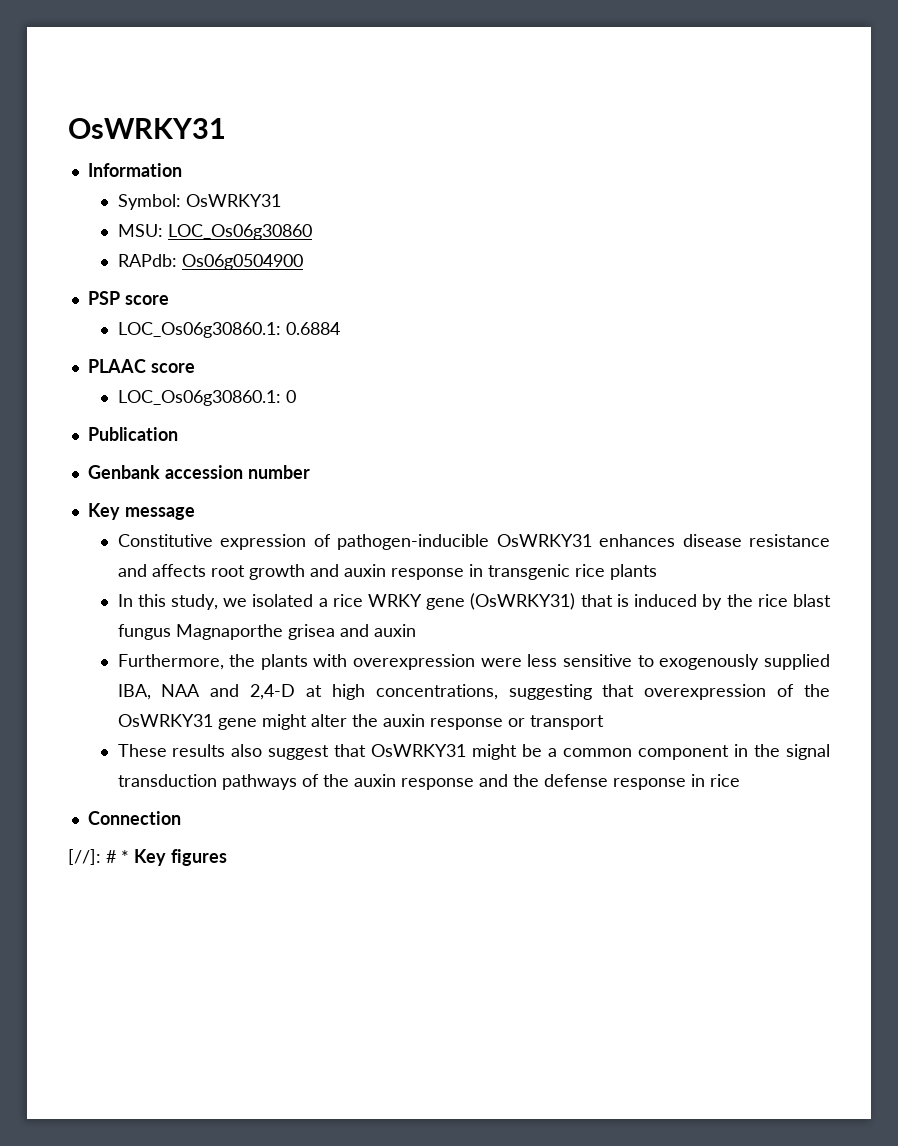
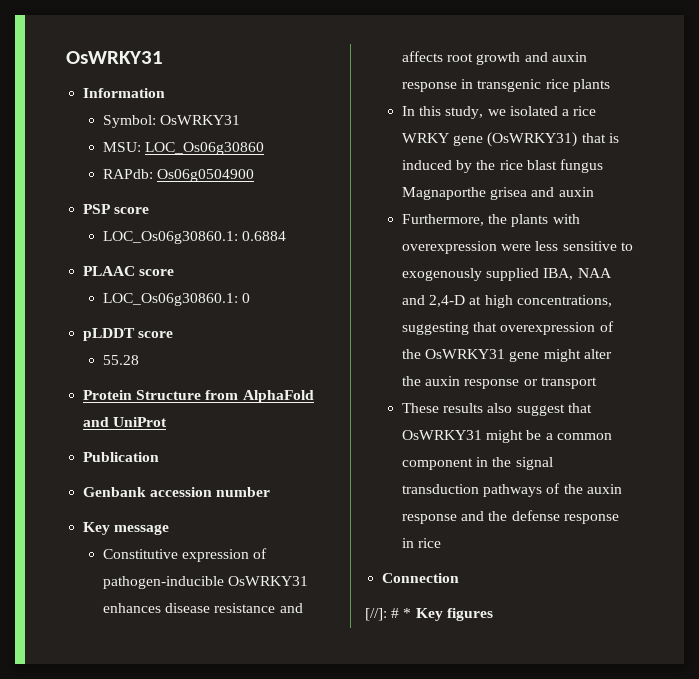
+ pLDDT score
+ 55.28
+ Protein Structure from AlphaFold and UniProt

